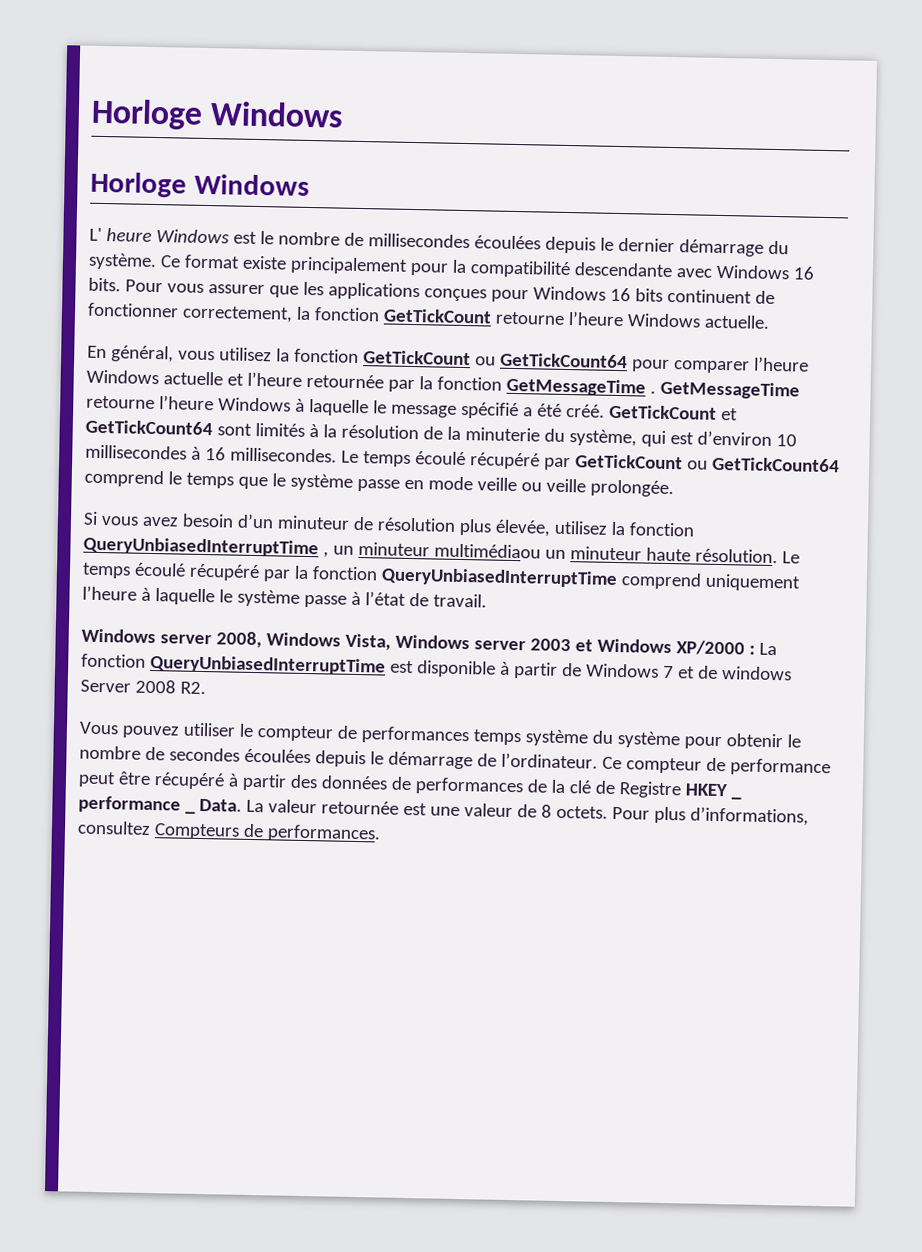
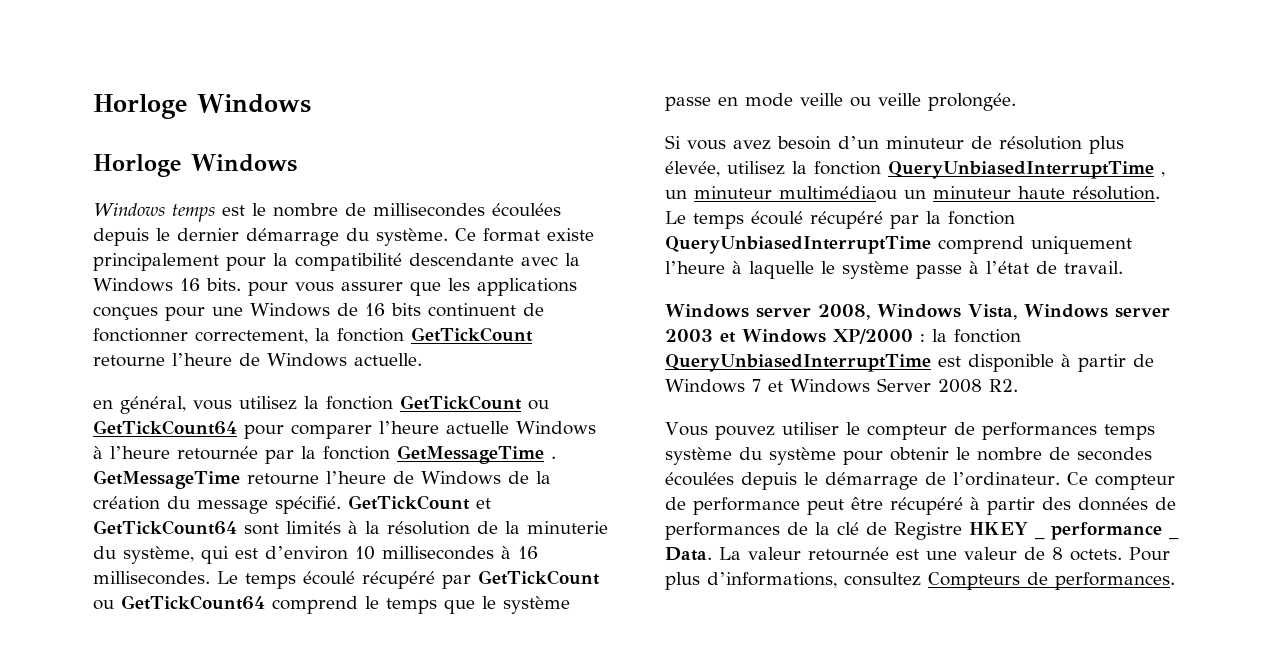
- L' heure Windows est le nombre de millisecondes écoulées depuis le dernier démarrage du système.
+ Windows temps est le nombre de millisecondes écoulées depuis le dernier démarrage du système.
- Ce format existe principalement pour la compatibilité descendante avec Windows 16 bits. Pour vous assurer que les applications conçues pour Windows 16 bits continuent de fonctionner correctement, la fonction GetTickCount retourne l’heure Windows actuelle.
+ Ce format existe principalement pour la compatibilité descendante avec la Windows 16 bits. pour vous assurer que les applications conçues pour une Windows de 16 bits continuent de fonctionner correctement, la fonction GetTickCount retourne l’heure de Windows actuelle.
- En général, vous utilisez la fonction GetTickCount ou GetTickCount64 pour comparer l’heure Windows actuelle et l’heure retournée par la fonction GetMessageTime .
+ en général, vous utilisez la fonction GetTickCount ou GetTickCount64 pour comparer l’heure actuelle Windows à l’heure retournée par la fonction GetMessageTime .
- GetMessageTime retourne l’heure Windows à laquelle le message spécifié a été créé.
+ GetMessageTime retourne l’heure de Windows de la création du message spécifié.
- Windows server 2008, Windows Vista, Windows server 2003 et Windows XP/2000 : La fonction QueryUnbiasedInterruptTime est disponible à partir de Windows 7 et de windows Server 2008 R2.
+ Windows server 2008, Windows Vista, Windows server 2003 et Windows XP/2000 : la fonction QueryUnbiasedInterruptTime est disponible à partir de Windows 7 et Windows Server 2008 R2.

